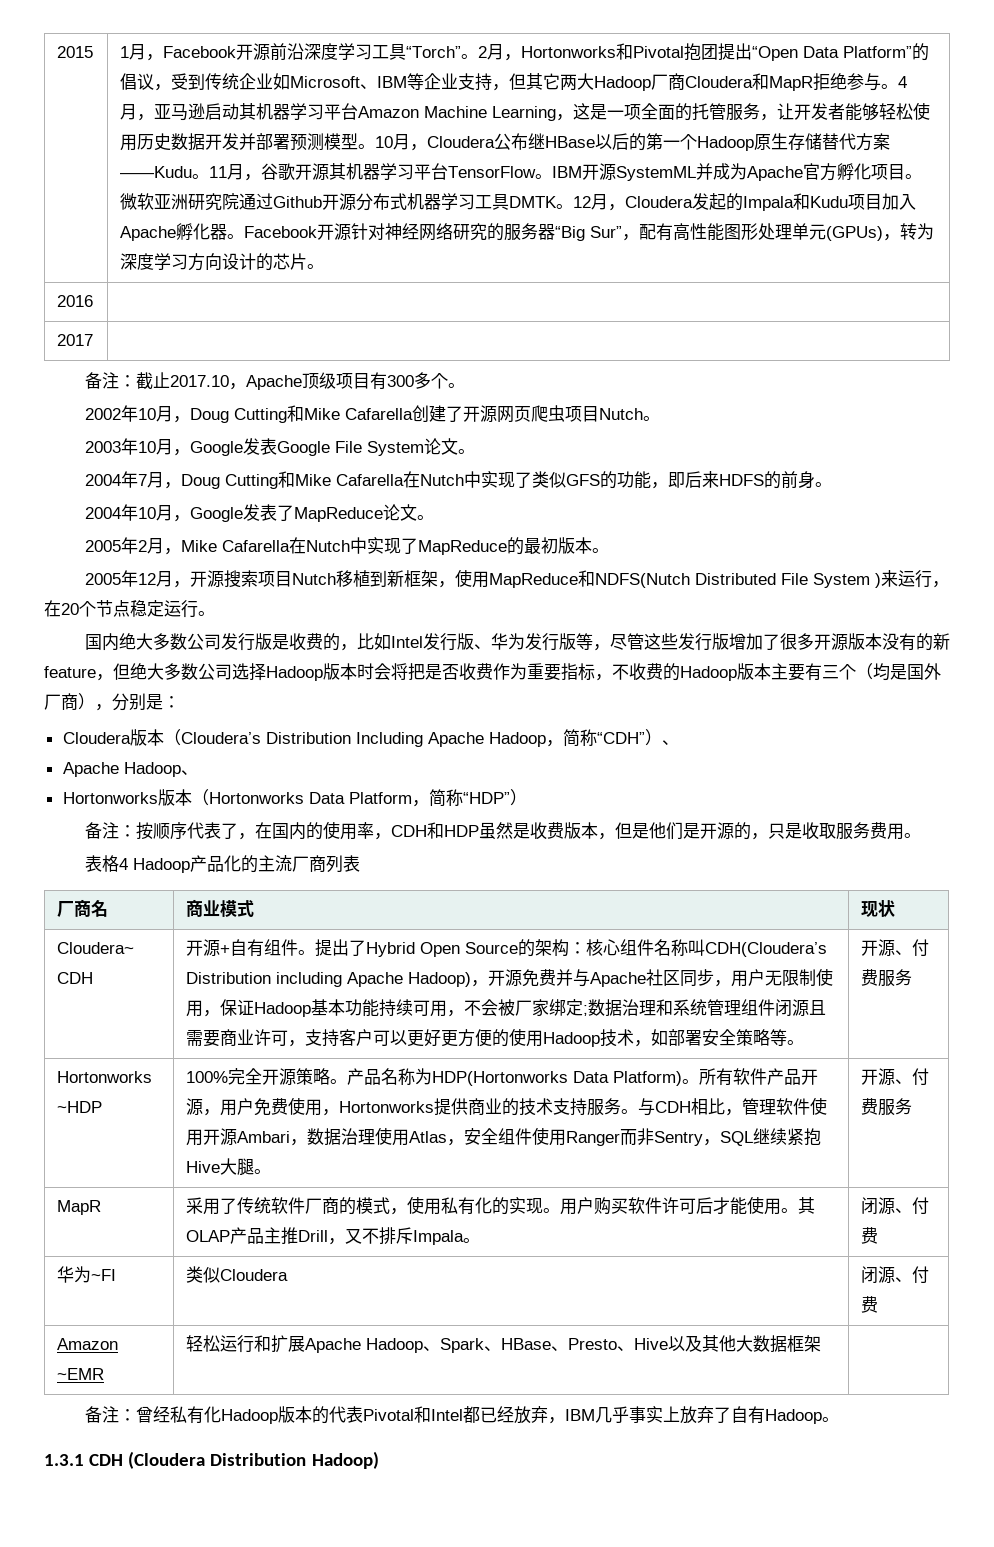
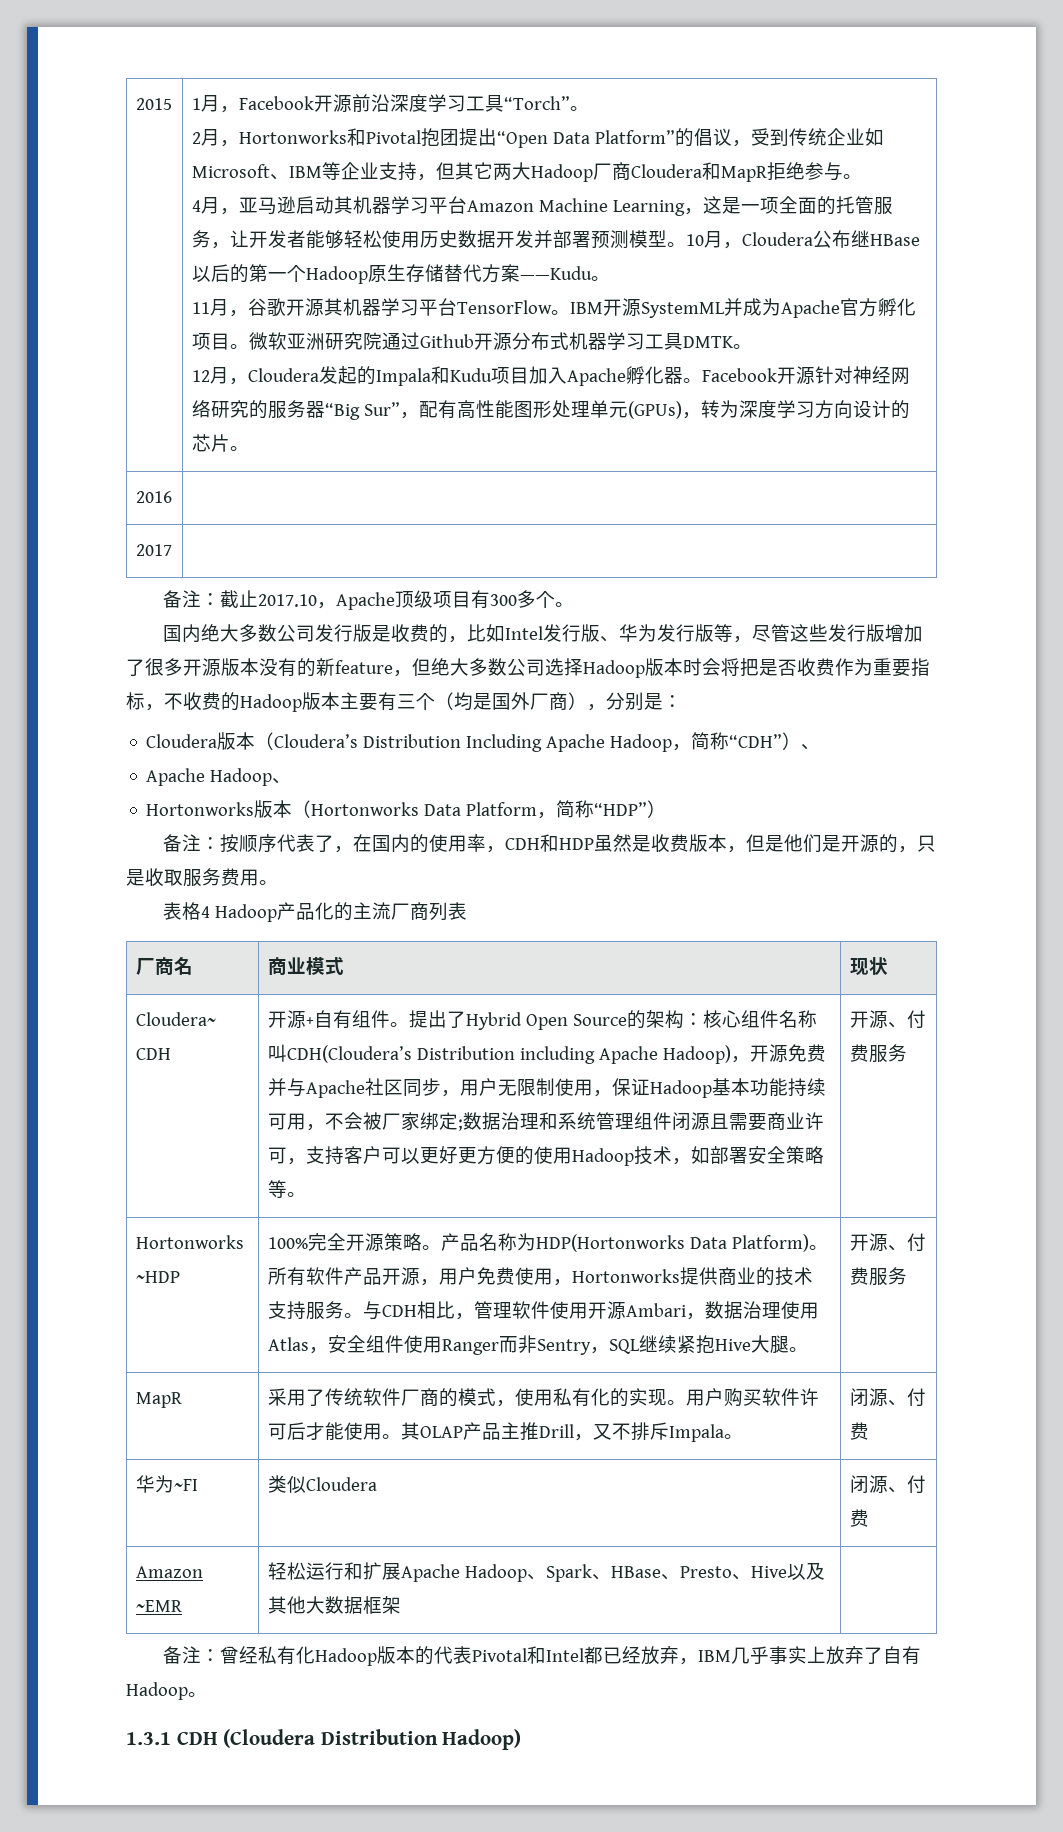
- 1月，Facebook开源前沿深度学习工具“Torch”。2月，Hortonworks和Pivotal抱团提出“Open Data Platform”的倡议，受到传统企业如Microsoft、IBM等企业支持，但其它两大Hadoop厂商Cloudera和MapR拒绝参与。4月，亚马逊启动其机器学习平台Amazon Machine Learning，这是一项全面的托管服务，让开发者能够轻松使用历史数据开发并部署预测模型。
+ 1月，Facebook开源前沿深度学习工具“Torch”。
+ 2月，Hortonworks和Pivotal抱团提出“Open Data Platform”的倡议，受到传统企业如Microsoft、IBM等企业支持，但其它两大Hadoop厂商Cloudera和MapR拒绝参与。
+ 4月，亚马逊启动其机器学习平台Amazon Machine Learning，这是一项全面的托管服务，让开发者能够轻松使用历史数据开发并部署预测模型。
- 10月，Cloudera公布继HBase以后的第一个Hadoop原生存储替代方案——Kudu。11月，谷歌开源其机器学习平台TensorFlow。
+ 10月，Cloudera公布继HBase以后的第一个Hadoop原生存储替代方案——Kudu。
+ 11月，谷歌开源其机器学习平台TensorFlow。
- 微软亚洲研究院通过Github开源分布式机器学习工具DMTK。12月，Cloudera发起的Impala和Kudu项目加入Apache孵化器。
+ 微软亚洲研究院通过Github开源分布式机器学习工具DMTK。
+ 12月，Cloudera发起的Impala和Kudu项目加入Apache孵化器。
- 2002年10月，Doug Cutting和Mike Cafarella创建了开源网页爬虫项目Nutch。
- 2003年10月，Google发表Google File System论文。
- 2004年7月，Doug Cutting和Mike Cafarella在Nutch中实现了类似GFS的功能，即后来HDFS的前身。
- 2004年10月，Google发表了MapReduce论文。
- 2005年2月，Mike Cafarella在Nutch中实现了MapReduce的最初版本。
- 2005年12月，开源搜索项目Nutch移植到新框架，使用MapReduce和NDFS(Nutch Distributed File System )来运行，在20个节点稳定运行。

